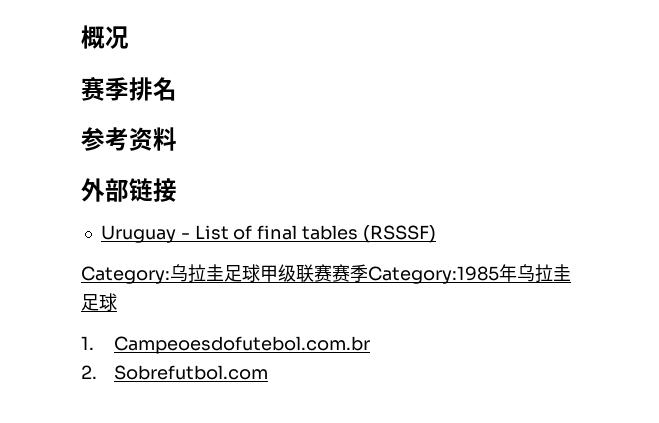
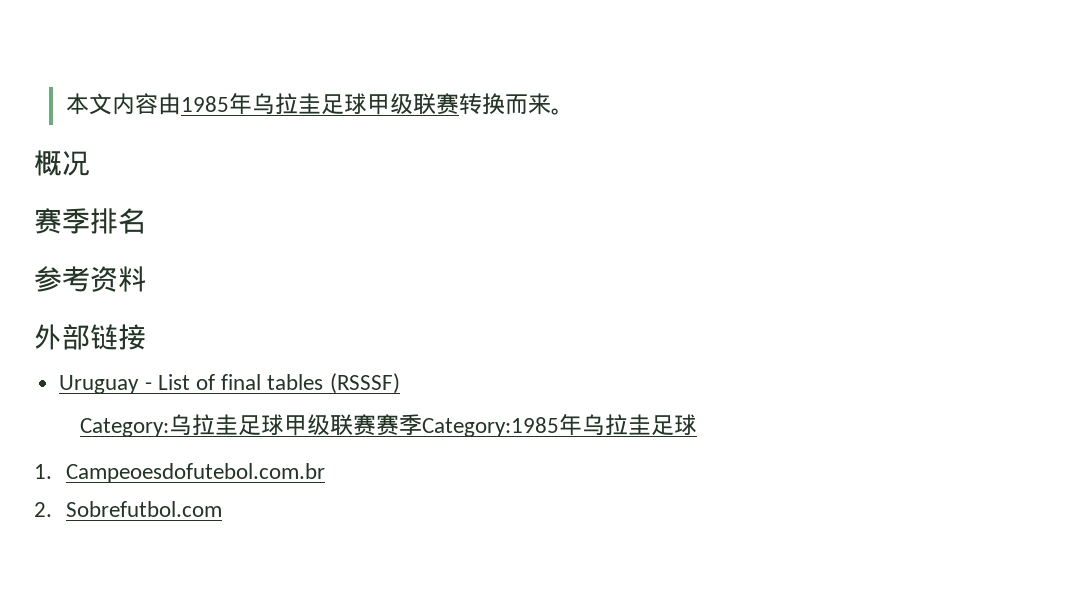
+ 本文内容由1985年乌拉圭足球甲级联赛转换而来。

